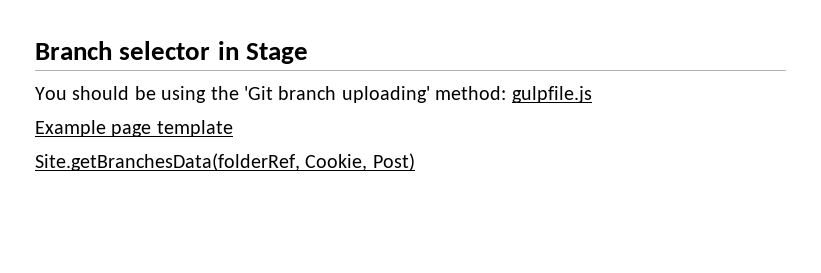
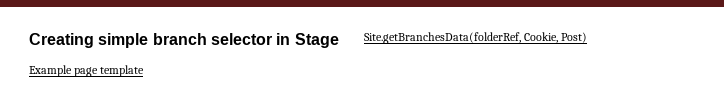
- Branch selector in Stage
+ Creating simple branch selector in Stage
- You should be using the 'Git branch uploading' method: gulpfile.js

